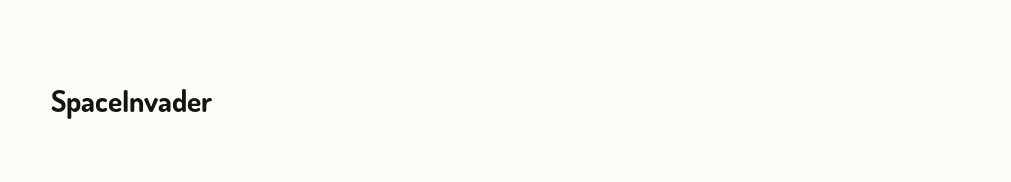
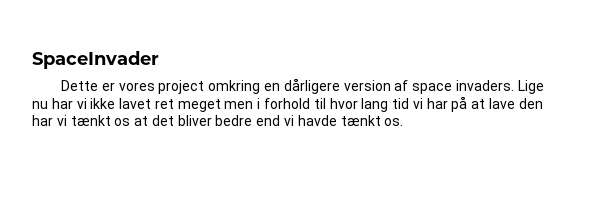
+ Dette er vores project omkring en dårligere version af space invaders. Lige nu har vi ikke lavet ret meget men i forhold til hvor lang tid vi har på at lave den har vi tænkt os at det bliver bedre end vi havde tænkt os.

